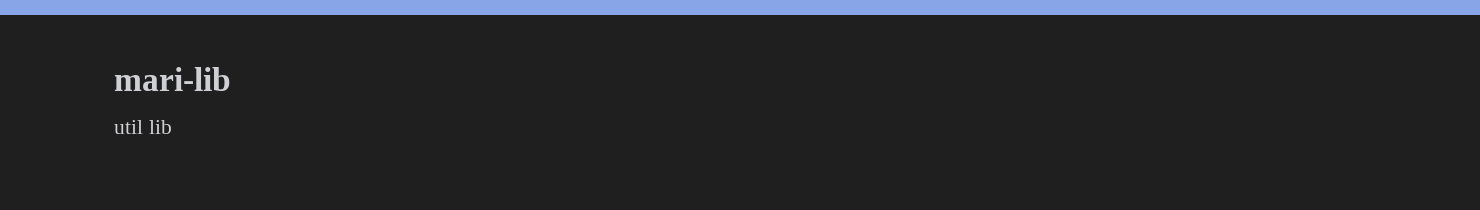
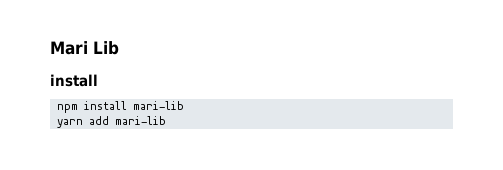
- mari-lib
- util lib
+ Mari Lib
+ install
+ npm install mari-lib
+ yarn add mari-lib

